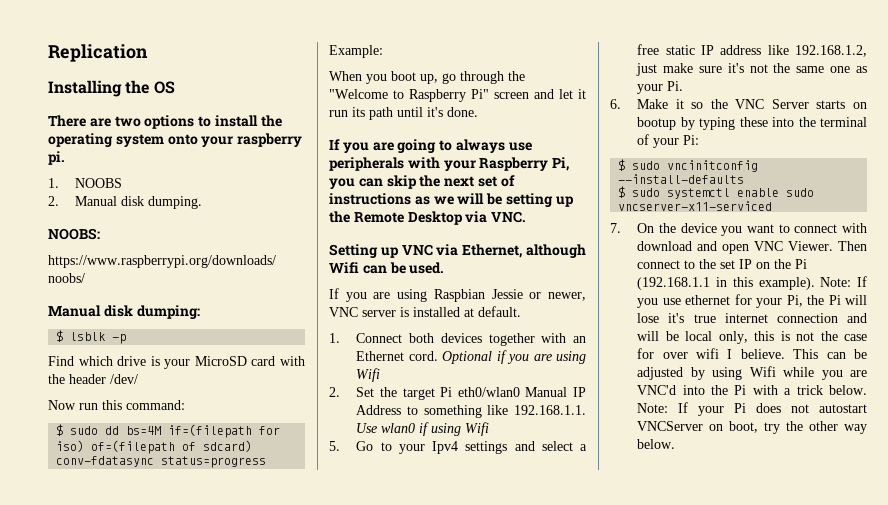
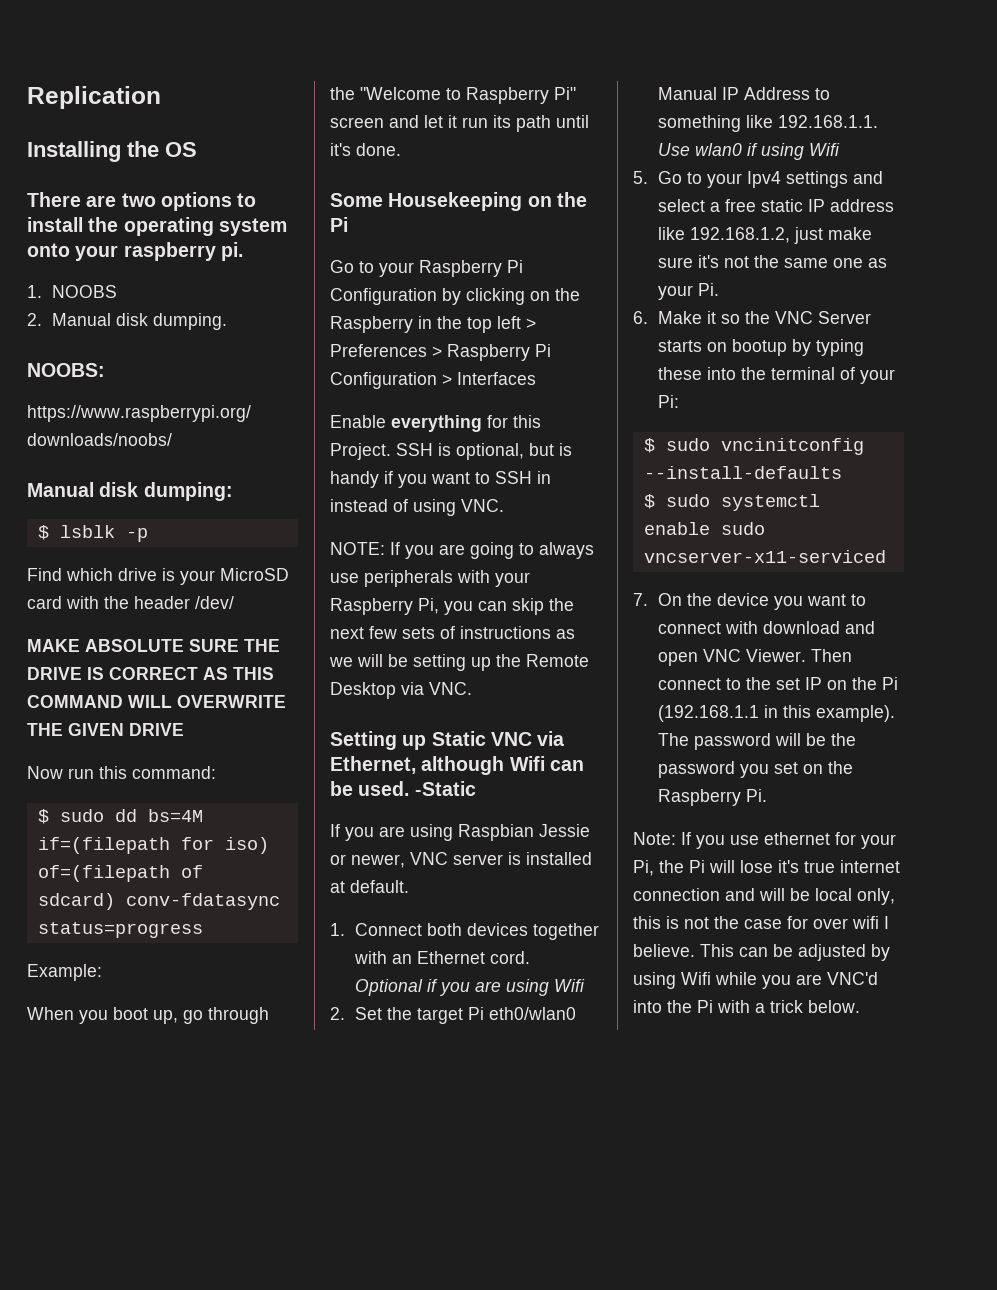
+ MAKE ABSOLUTE SURE THE DRIVE IS CORRECT AS THIS COMMAND WILL OVERWRITE THE GIVEN DRIVE
- If you are going to always use peripherals with your Raspberry Pi, you can skip the next set of instructions as we will be setting up the Remote Desktop via VNC.
+ Some Housekeeping on the Pi
+ Go to your Raspberry Pi Configuration by clicking on the Raspberry in the top left > Preferences > Raspberry Pi Configuration > Interfaces
+ Enable everything for this Project. SSH is optional, but is handy if you want to SSH in instead of using VNC.
+ NOTE: If you are going to always use peripherals with your Raspberry Pi, you can skip the next few sets of instructions as we will be setting up the Remote Desktop via VNC.
- Setting up VNC via Ethernet, although Wifi can be used.
+ Setting up Static VNC via Ethernet, although Wifi can be used. -Static
- Then connect to the set IP on the Pi (192.168.1.1 in this example). Note: If you use ethernet for your Pi, the Pi will lose it's true internet connection and will be local only, this is not the case for over wifi I believe.
+ Then connect to the set IP on the Pi (192.168.1.1 in this example). The password will be the password you set on the Raspberry Pi.
+ Note: If you use ethernet for your Pi, the Pi will lose it's true internet connection and will be local only, this is not the case for over wifi I believe.
- Note: If your Pi does not autostart VNCServer on boot, try the other way below.

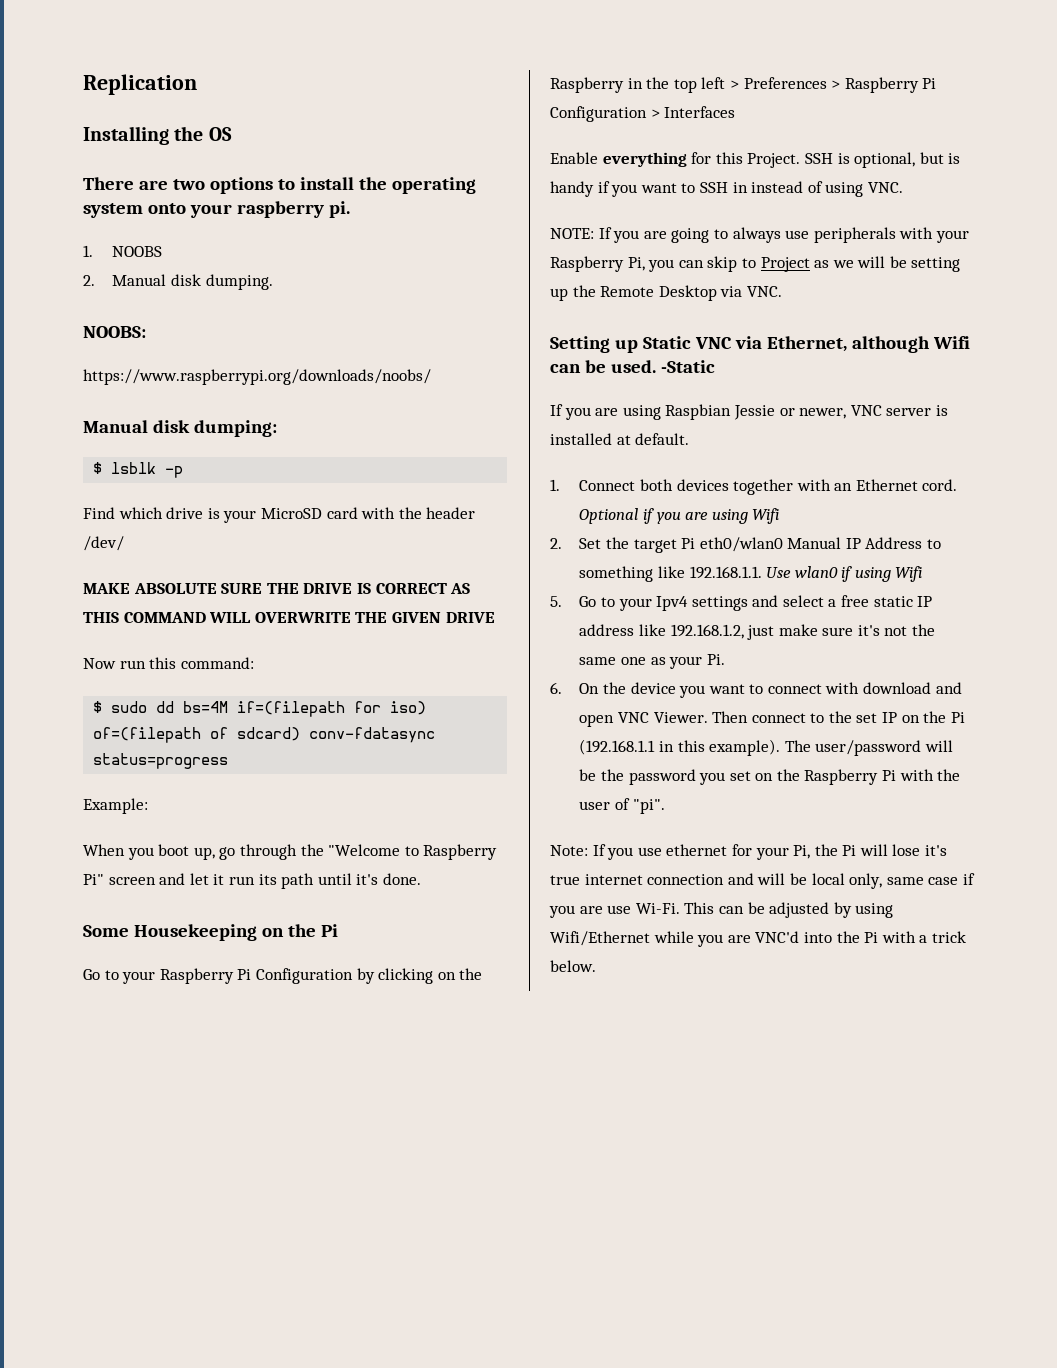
- NOTE: If you are going to always use peripherals with your Raspberry Pi, you can skip the next few sets of instructions as we will be setting up the Remote Desktop via VNC.
+ NOTE: If you are going to always use peripherals with your Raspberry Pi, you can skip to Project as we will be setting up the Remote Desktop via VNC.
- 6. Make it so the VNC Server starts on bootup by typing these into the terminal of your Pi:
- $ sudo vncinitconfig --install-defaults
- $ sudo systemctl enable sudo vncserver-x11-serviced
- 7. On the device you want to connect with download and open VNC Viewer.
+ 6. On the device you want to connect with download and open VNC Viewer.
- The password will be the password you set on the Raspberry Pi.
+ The user/password will be the password you set on the Raspberry Pi with the user of "pi".
- Note: If you use ethernet for your Pi, the Pi will lose it's true internet connection and will be local only, this is not the case for over wifi I believe.
+ Note: If you use ethernet for your Pi, the Pi will lose it's true internet connection and will be local only, same case if you are use Wi-Fi.
- This can be adjusted by using Wifi while you are VNC'd into the Pi with a trick below.
+ This can be adjusted by using Wifi/Ethernet while you are VNC'd into the Pi with a trick below.

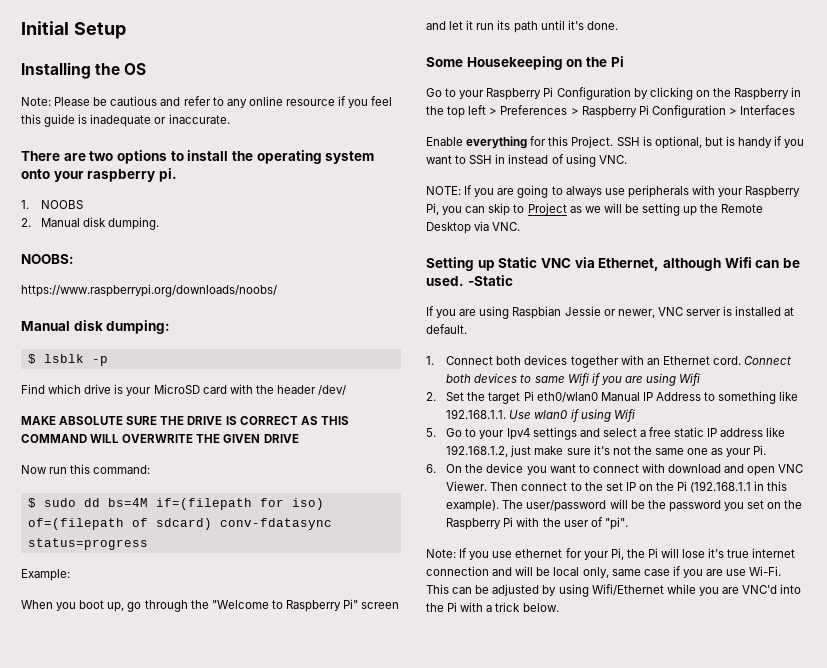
- Replication
+ Initial Setup
+ Note: Please be cautious and refer to any online resource if you feel this guide is inadequate or inaccurate.
- Optional if you are using Wifi
+ Connect both devices to same Wifi if you are using Wifi

